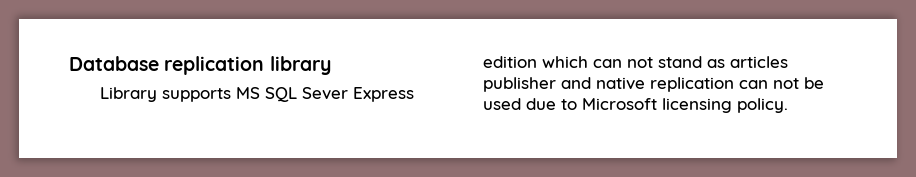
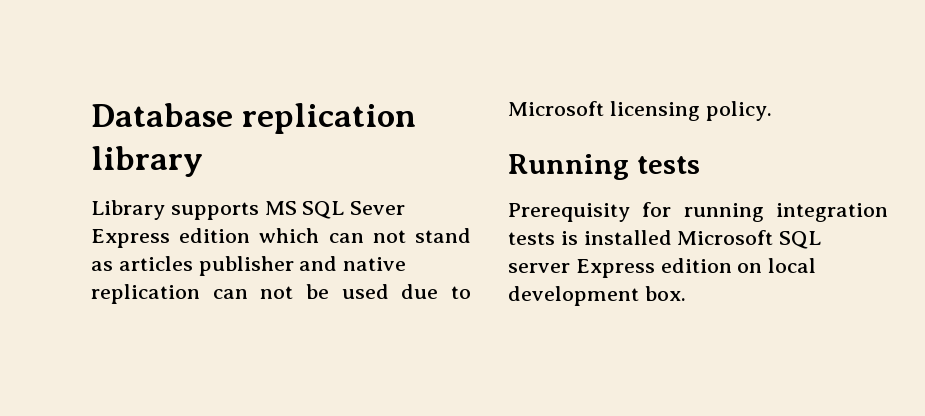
+ Running tests
+ Prerequisity for running integration tests is installed Microsoft SQL server Express edition on local development box.

